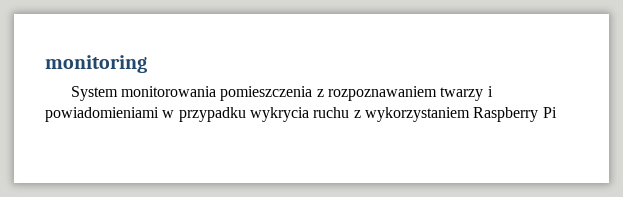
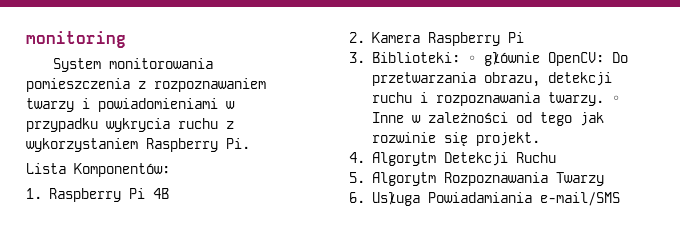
- System monitorowania pomieszczenia z rozpoznawaniem twarzy i powiadomieniami w przypadku wykrycia ruchu z wykorzystaniem Raspberry Pi
+ System monitorowania pomieszczenia z rozpoznawaniem twarzy i powiadomieniami w przypadku wykrycia ruchu z wykorzystaniem Raspberry Pi.
+ Lista Komponentów:
+ 1. Raspberry Pi 4B
+ 2. Kamera Raspberry Pi
+ 3. Biblioteki: ◦ głównie OpenCV: Do przetwarzania obrazu, detekcji ruchu i rozpoznawania twarzy. ◦ Inne w zależności od tego jak rozwinie się projekt.
+ 4. Algorytm Detekcji Ruchu
+ 5. Algorytm Rozpoznawania Twarzy
+ 6. Usługa Powiadamiania e-mail/SMS

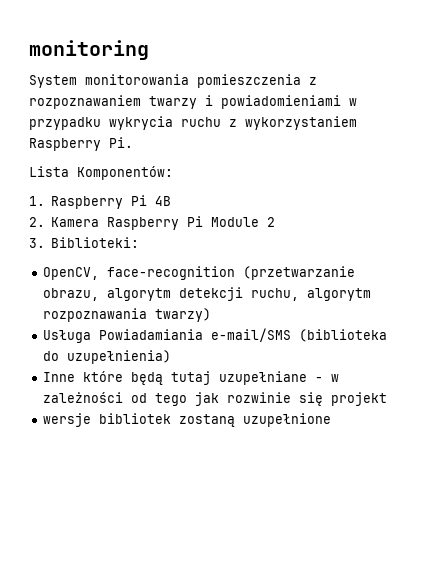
- 2. Kamera Raspberry Pi
+ 2. Kamera Raspberry Pi Module 2
- 3. Biblioteki: ◦ głównie OpenCV: Do przetwarzania obrazu, detekcji ruchu i rozpoznawania twarzy. ◦ Inne w zależności od tego jak rozwinie się projekt.
- 4. Algorytm Detekcji Ruchu
- 5. Algorytm Rozpoznawania Twarzy
- 6. Usługa Powiadamiania e-mail/SMS
+ 3. Biblioteki:
+ OpenCV, face-recognition (przetwarzanie obrazu, algorytm detekcji ruchu, algorytm rozpoznawania twarzy)
+ Usługa Powiadamiania e-mail/SMS (biblioteka do uzupełnienia)
+ Inne które będą tutaj uzupełniane - w zależności od tego jak rozwinie się projekt
+ wersje bibliotek zostaną uzupełnione

